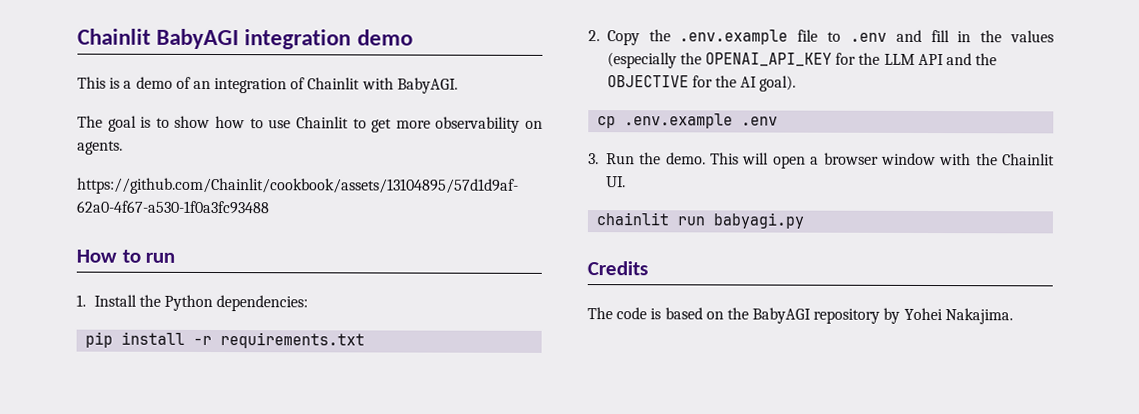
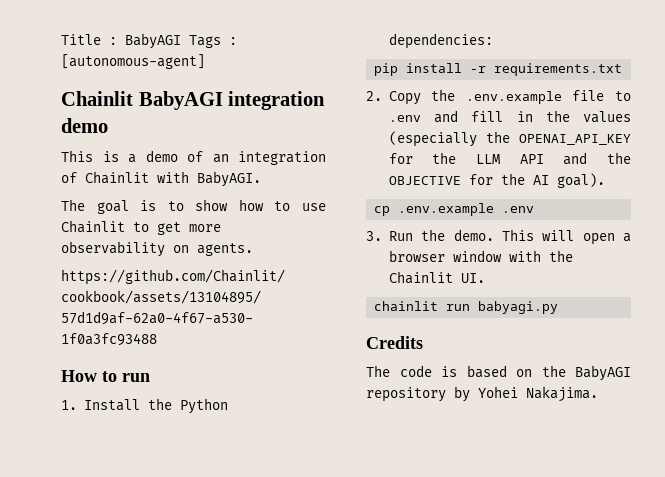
+ Title : BabyAGI Tags : [autonomous-agent]

